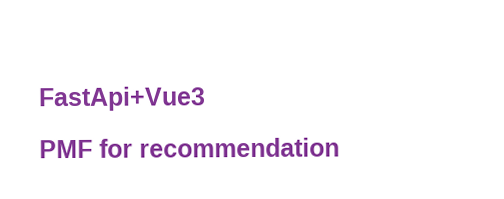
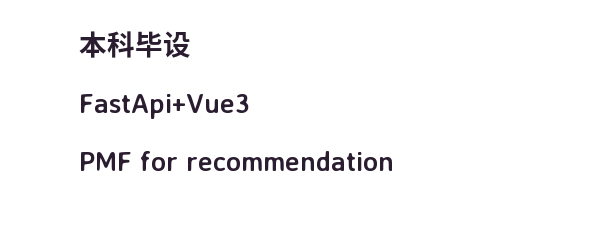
+ 本科毕设

